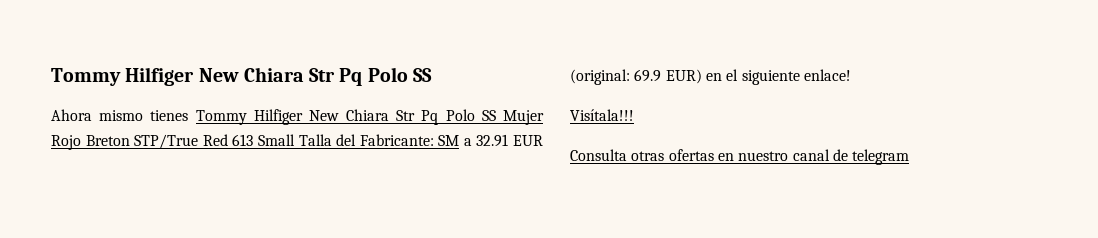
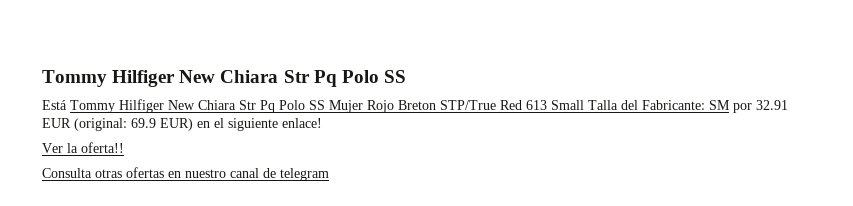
- Ahora mismo tienes Tommy Hilfiger New Chiara Str Pq Polo SS Mujer Rojo Breton STP/True Red 613 Small Talla del Fabricante: SM a 32.91 EUR (original: 69.9 EUR) en el siguiente enlace!
+ Está Tommy Hilfiger New Chiara Str Pq Polo SS Mujer Rojo Breton STP/True Red 613 Small Talla del Fabricante: SM por 32.91 EUR (original: 69.9 EUR) en el siguiente enlace!
- Visítala!!!
+ Ver la oferta!!

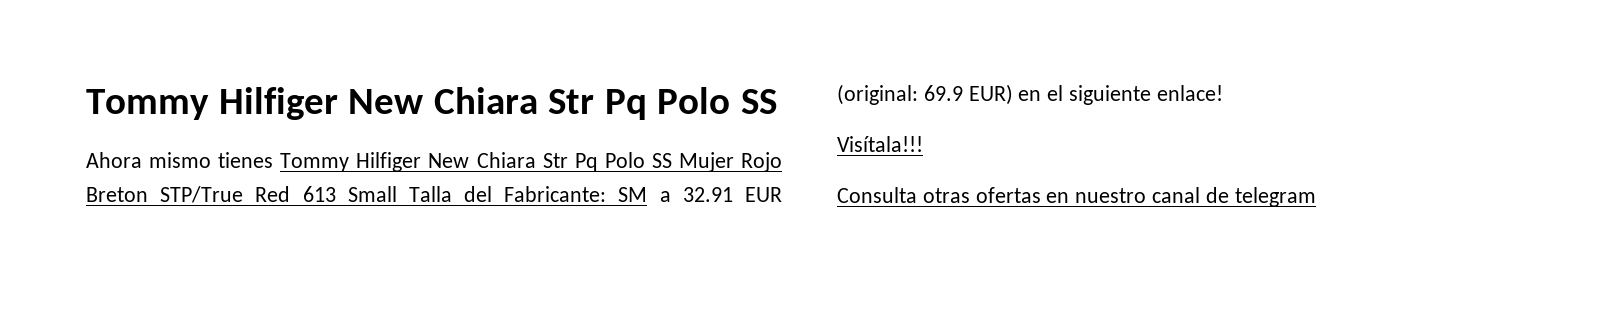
- Está Tommy Hilfiger New Chiara Str Pq Polo SS Mujer Rojo Breton STP/True Red 613 Small Talla del Fabricante: SM por 32.91 EUR (original: 69.9 EUR) en el siguiente enlace!
+ Ahora mismo tienes Tommy Hilfiger New Chiara Str Pq Polo SS Mujer Rojo Breton STP/True Red 613 Small Talla del Fabricante: SM a 32.91 EUR (original: 69.9 EUR) en el siguiente enlace!
- Ver la oferta!!
+ Visítala!!!

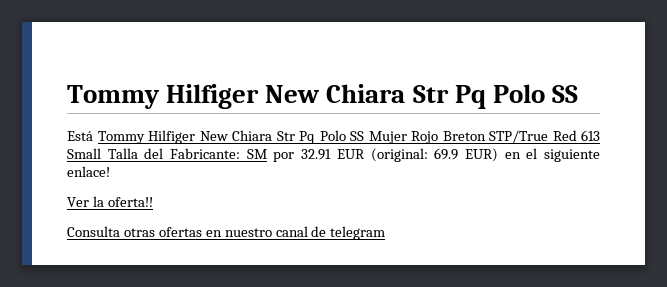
- Ahora mismo tienes Tommy Hilfiger New Chiara Str Pq Polo SS Mujer Rojo Breton STP/True Red 613 Small Talla del Fabricante: SM a 32.91 EUR (original: 69.9 EUR) en el siguiente enlace!
+ Está Tommy Hilfiger New Chiara Str Pq Polo SS Mujer Rojo Breton STP/True Red 613 Small Talla del Fabricante: SM por 32.91 EUR (original: 69.9 EUR) en el siguiente enlace!
- Visítala!!!
+ Ver la oferta!!

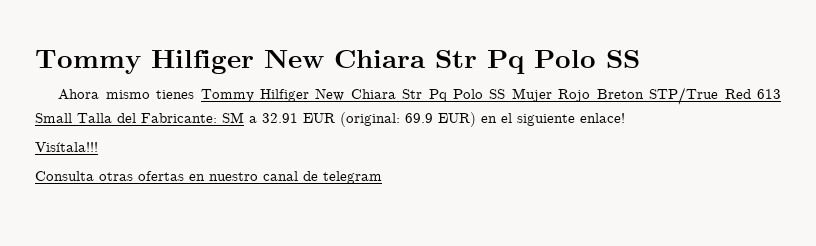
- Está Tommy Hilfiger New Chiara Str Pq Polo SS Mujer Rojo Breton STP/True Red 613 Small Talla del Fabricante: SM por 32.91 EUR (original: 69.9 EUR) en el siguiente enlace!
+ Ahora mismo tienes Tommy Hilfiger New Chiara Str Pq Polo SS Mujer Rojo Breton STP/True Red 613 Small Talla del Fabricante: SM a 32.91 EUR (original: 69.9 EUR) en el siguiente enlace!
- Ver la oferta!!
+ Visítala!!!

